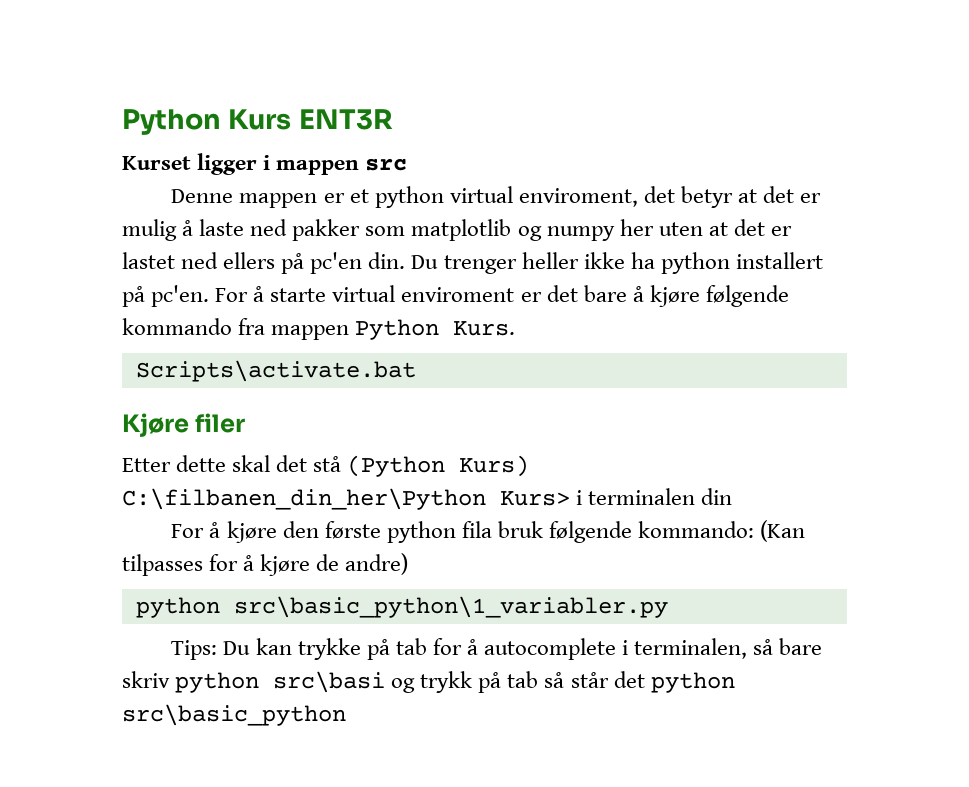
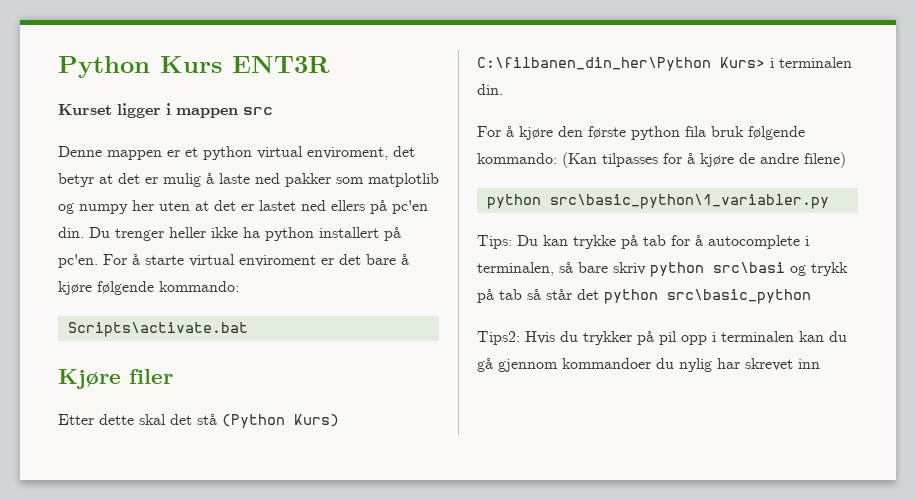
- For å starte virtual enviroment er det bare å kjøre følgende kommando fra mappen Python Kurs.
+ For å starte virtual enviroment er det bare å kjøre følgende kommando:
- Etter dette skal det stå (Python Kurs) C:\filbanen_din_her\Python Kurs> i terminalen din
+ Etter dette skal det stå (Python Kurs) C:\filbanen_din_her\Python Kurs> i terminalen din.
- For å kjøre den første python fila bruk følgende kommando: (Kan tilpasses for å kjøre de andre)
+ For å kjøre den første python fila bruk følgende kommando: (Kan tilpasses for å kjøre de andre filene)
+ Tips2: Hvis du trykker på pil opp i terminalen kan du gå gjennom kommandoer du nylig har skrevet inn

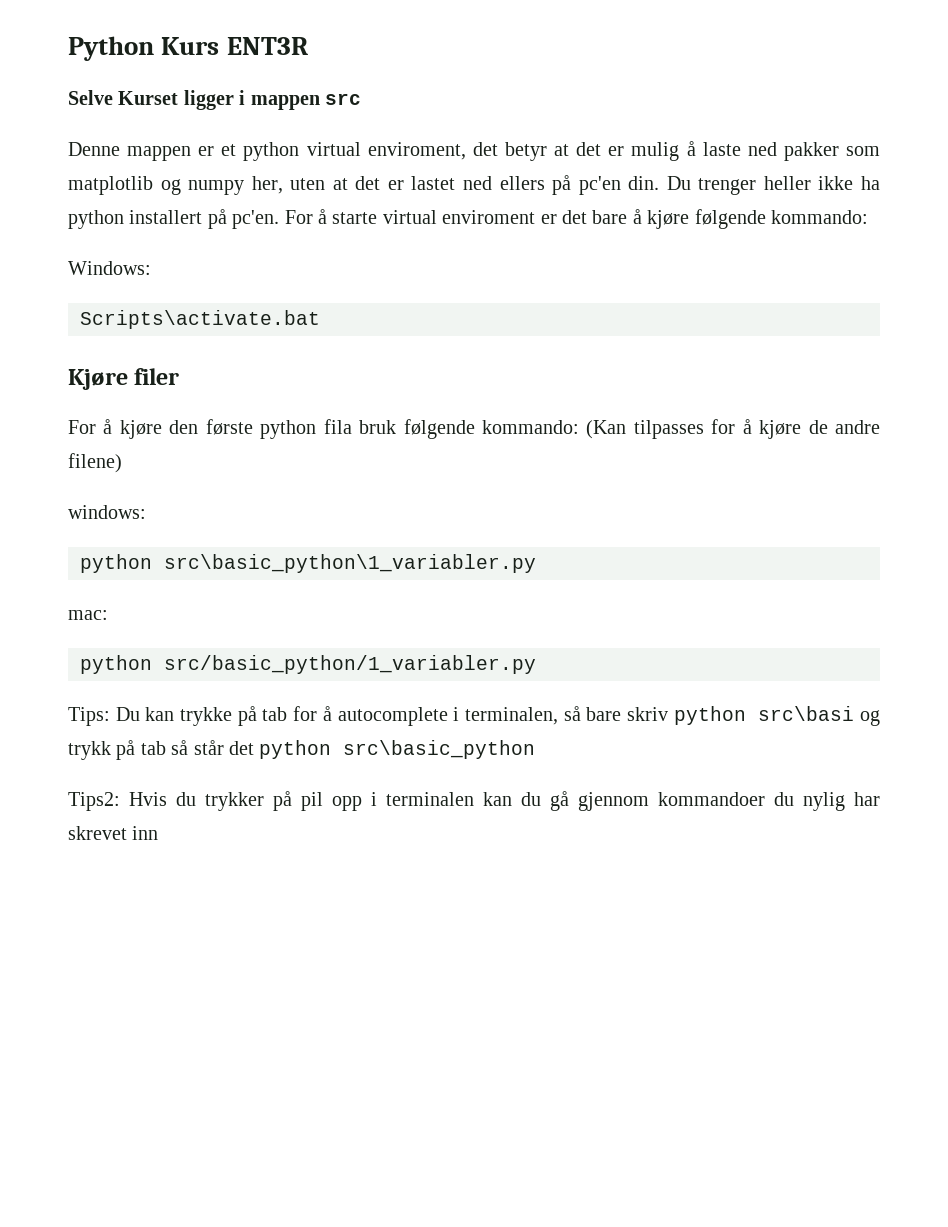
- Kurset ligger i mappen src
+ Selve Kurset ligger i mappen src
- Denne mappen er et python virtual enviroment, det betyr at det er mulig å laste ned pakker som matplotlib og numpy her uten at det er lastet ned ellers på pc'en din.
+ Denne mappen er et python virtual enviroment, det betyr at det er mulig å laste ned pakker som matplotlib og numpy her, uten at det er lastet ned ellers på pc'en din.
+ Windows:
- Etter dette skal det stå (Python Kurs) C:\filbanen_din_her\Python Kurs> i terminalen din.
+ windows:
+ mac:
+ python src/basic_python/1_variabler.py

